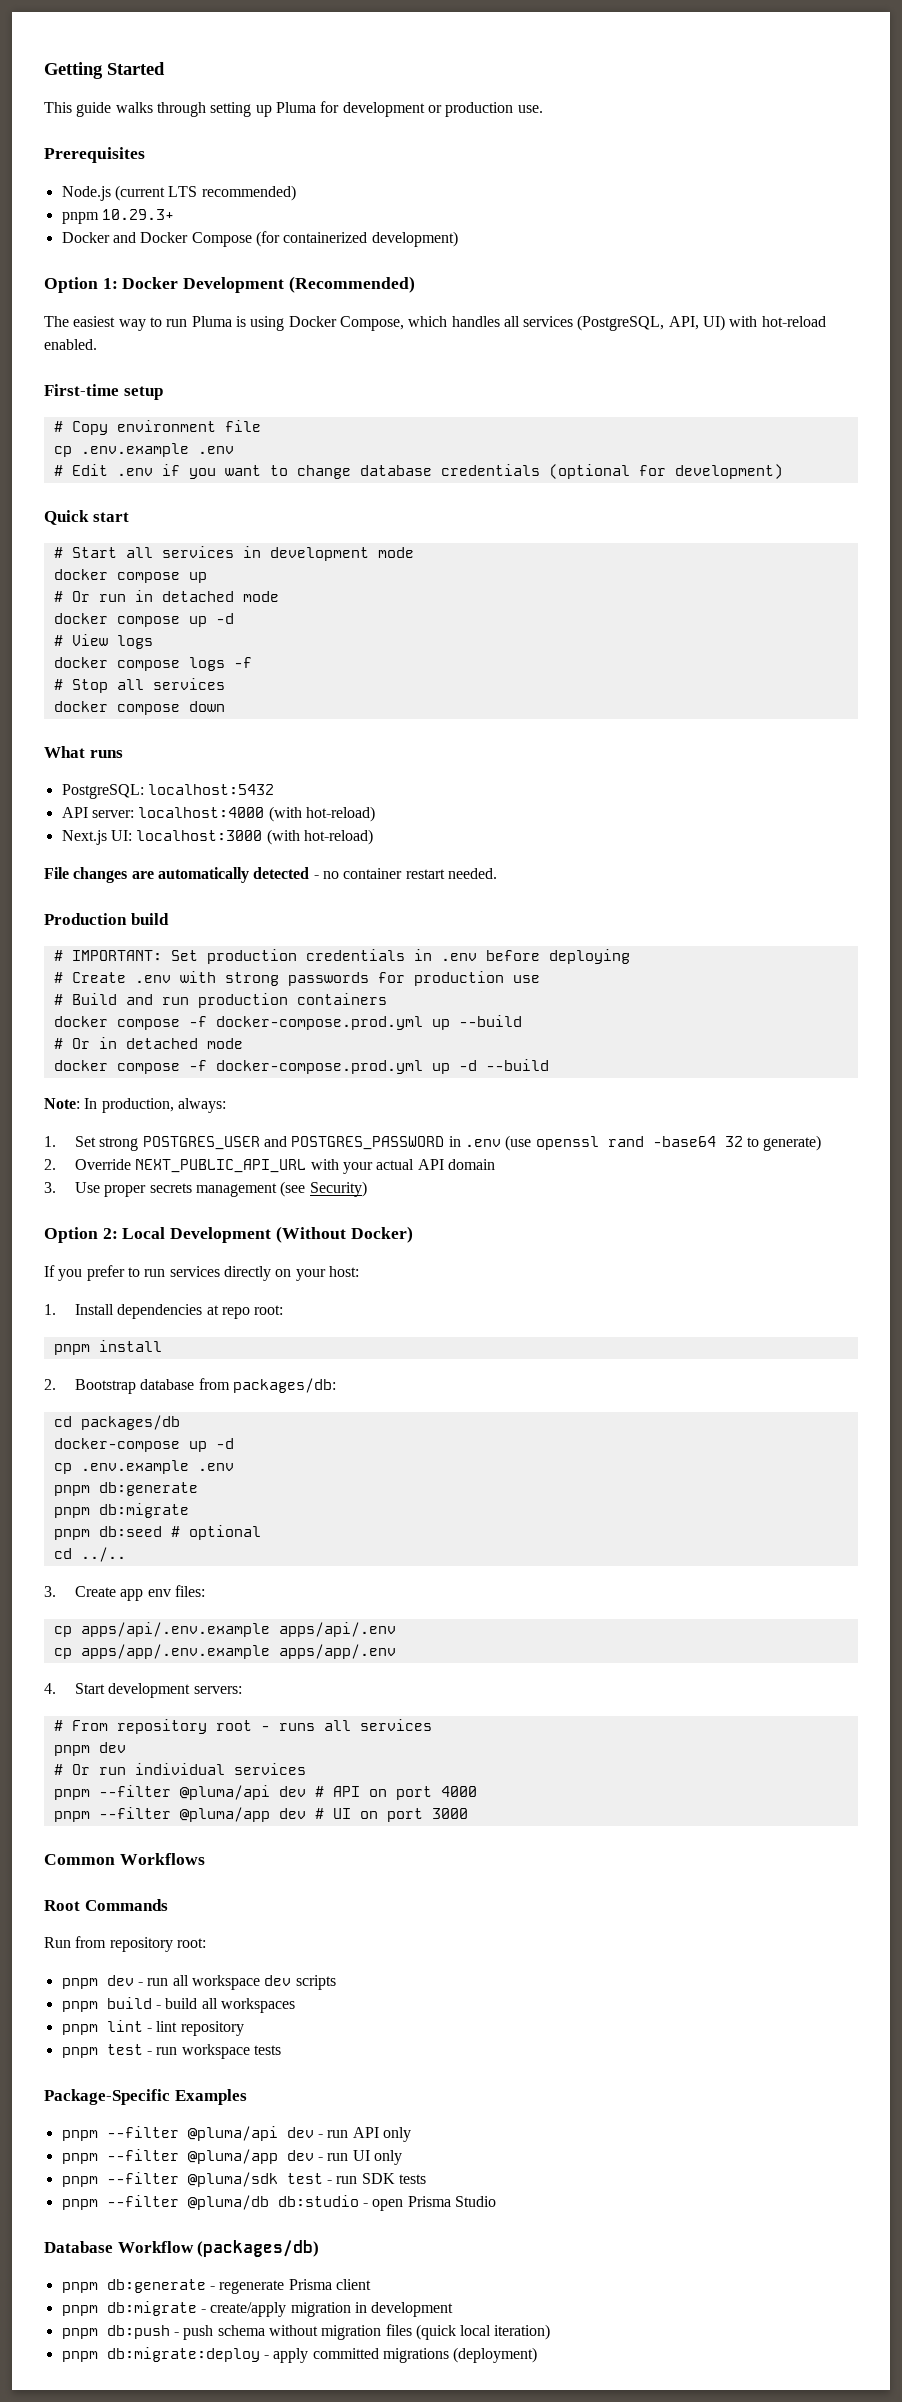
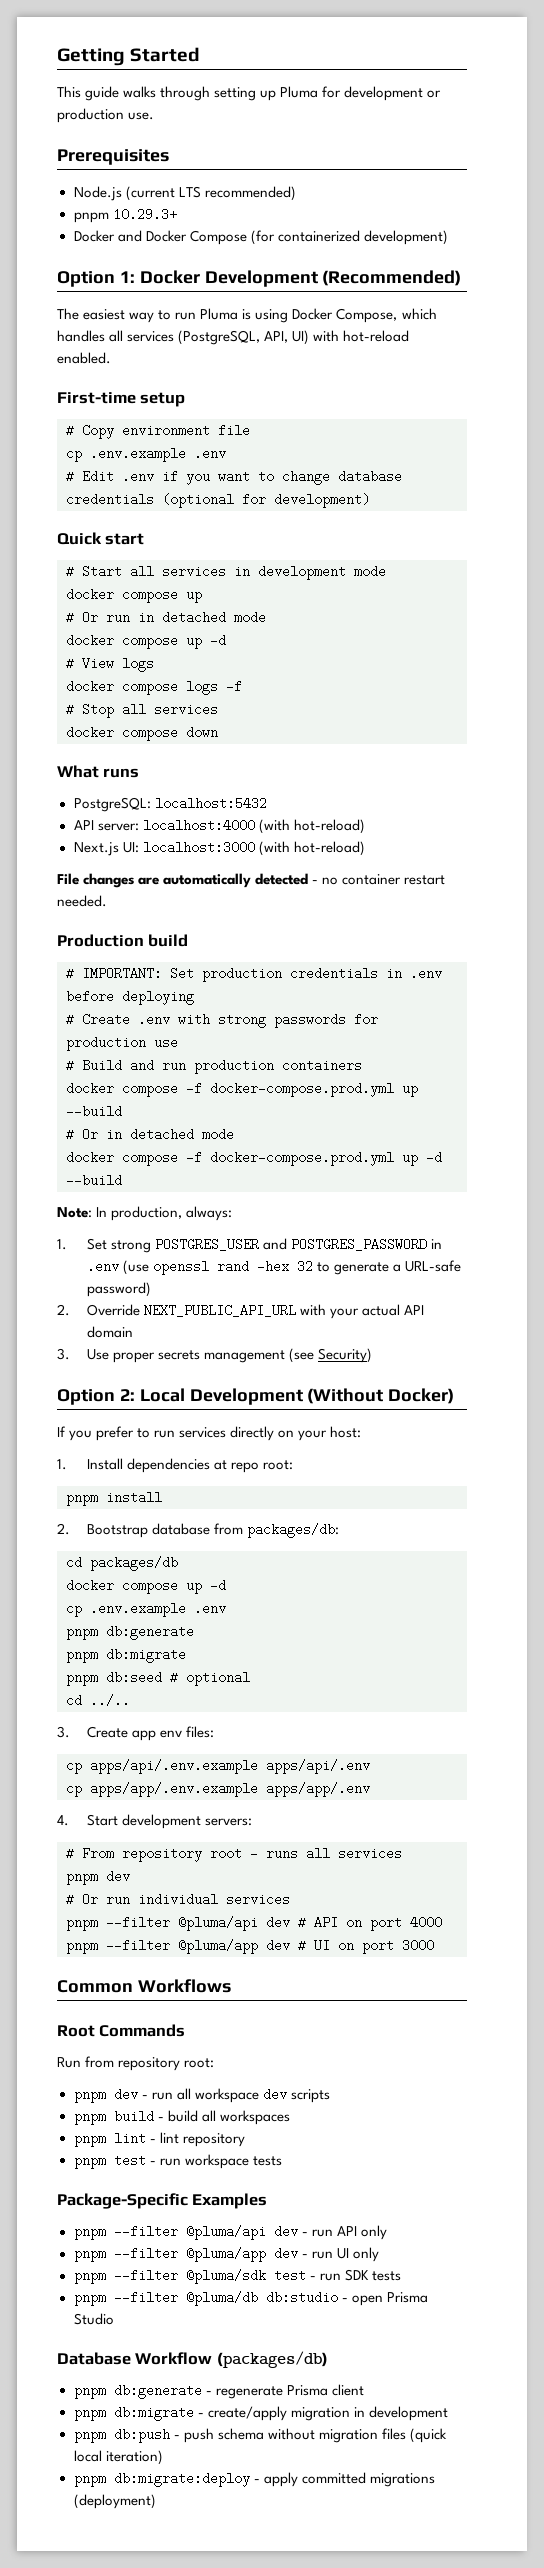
- 1. Set strong POSTGRES_USER and POSTGRES_PASSWORD in .env (use openssl rand -base64 32 to generate)
+ 1. Set strong POSTGRES_USER and POSTGRES_PASSWORD in .env (use openssl rand -hex 32 to generate a URL-safe password)
  cd packages/db
- docker-compose up -d
+ docker compose up -d

